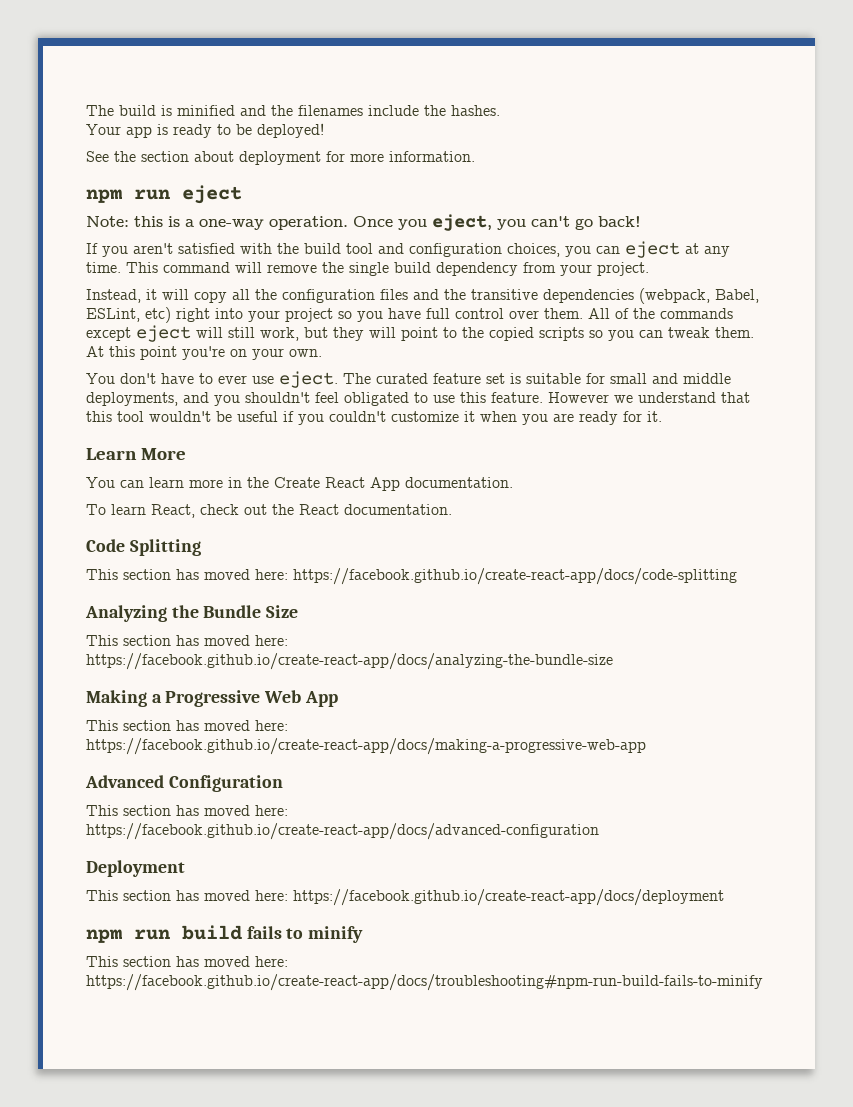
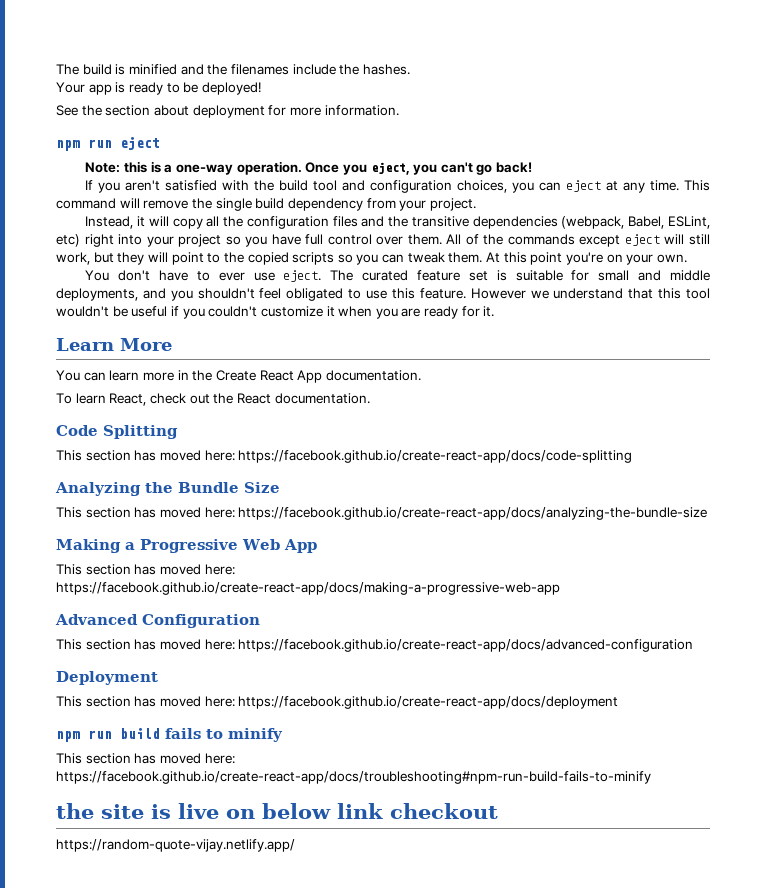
+ the site is live on below link checkout
+ https://random-quote-vijay.netlify.app/

